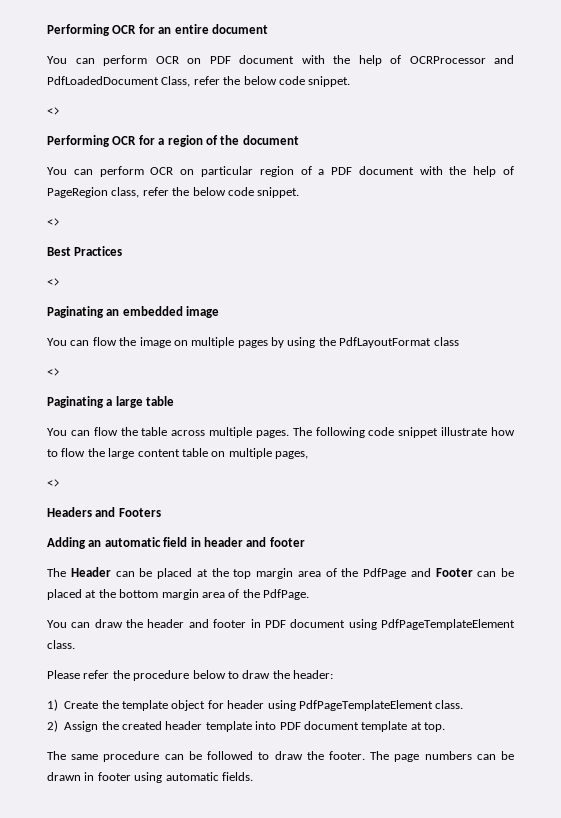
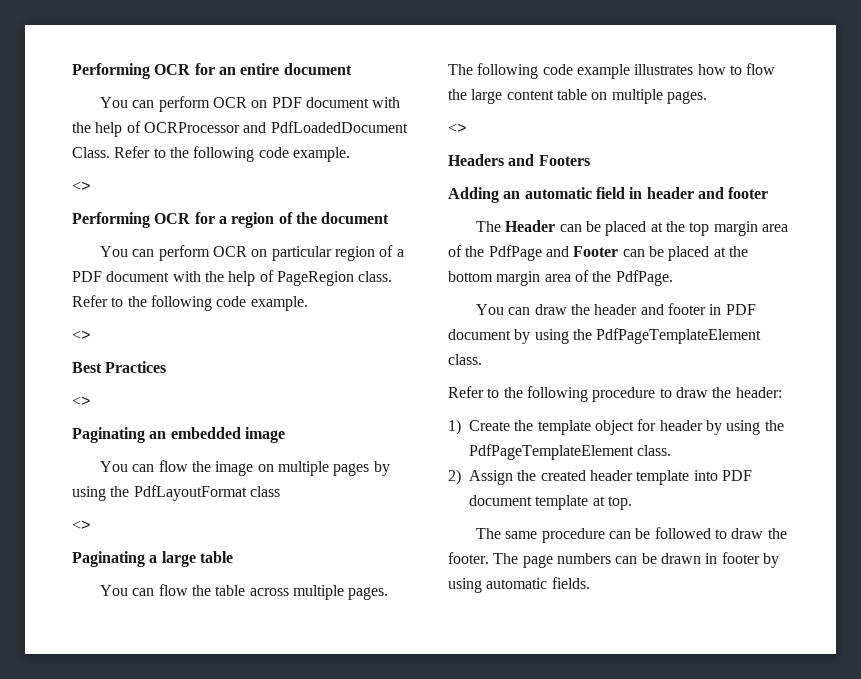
- You can perform OCR on PDF document with the help of OCRProcessor and PdfLoadedDocument Class, refer the below code snippet.
+ You can perform OCR on PDF document with the help of OCRProcessor and PdfLoadedDocument Class. Refer to the following code example.
- You can perform OCR on particular region of a PDF document with the help of PageRegion class, refer the below code snippet.
+ You can perform OCR on particular region of a PDF document with the help of PageRegion class. Refer to the following code example.
- The following code snippet illustrate how to flow the large content table on multiple pages,
+ The following code example illustrates how to flow the large content table on multiple pages.
- You can draw the header and footer in PDF document using PdfPageTemplateElement class.
- Please refer the procedure below to draw the header:
+ You can draw the header and footer in PDF document by using the PdfPageTemplateElement class.
+ Refer to the following procedure to draw the header:
- 1) Create the template object for header using PdfPageTemplateElement class.
+ 1) Create the template object for header by using the PdfPageTemplateElement class.
- The page numbers can be drawn in footer using automatic fields.
+ The page numbers can be drawn in footer by using automatic fields.

